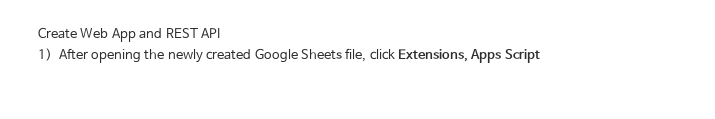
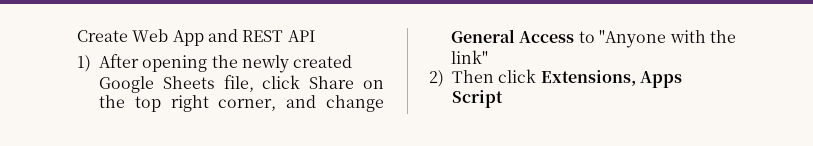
- 1) After opening the newly created Google Sheets file, click Extensions, Apps Script
+ 1) After opening the newly created Google Sheets file, click Share on the top right corner, and change General Access to "Anyone with the link"
+ 2) Then click Extensions, Apps Script

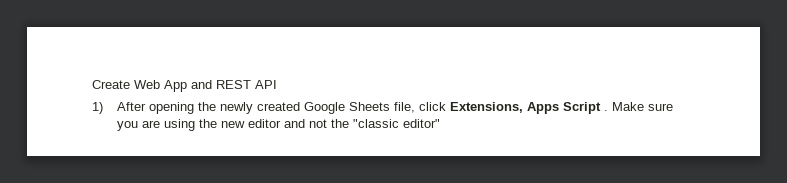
- 1) After opening the newly created Google Sheets file, click Share on the top right corner, and change General Access to "Anyone with the link"
- 2) Then click Extensions, Apps Script
+ 1) After opening the newly created Google Sheets file, click Extensions, Apps Script . Make sure you are using the new editor and not the "classic editor"

